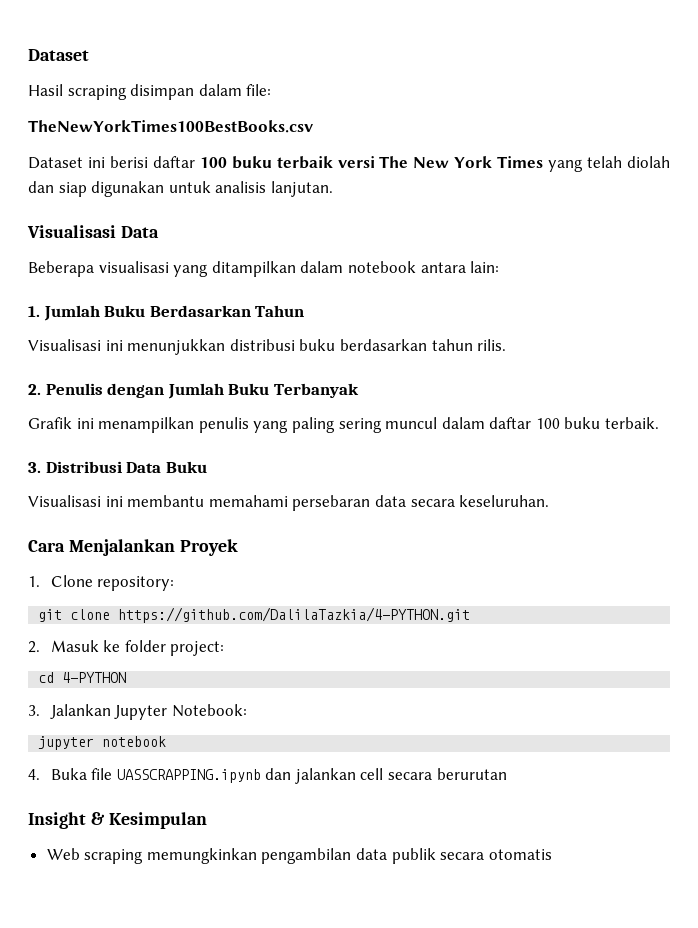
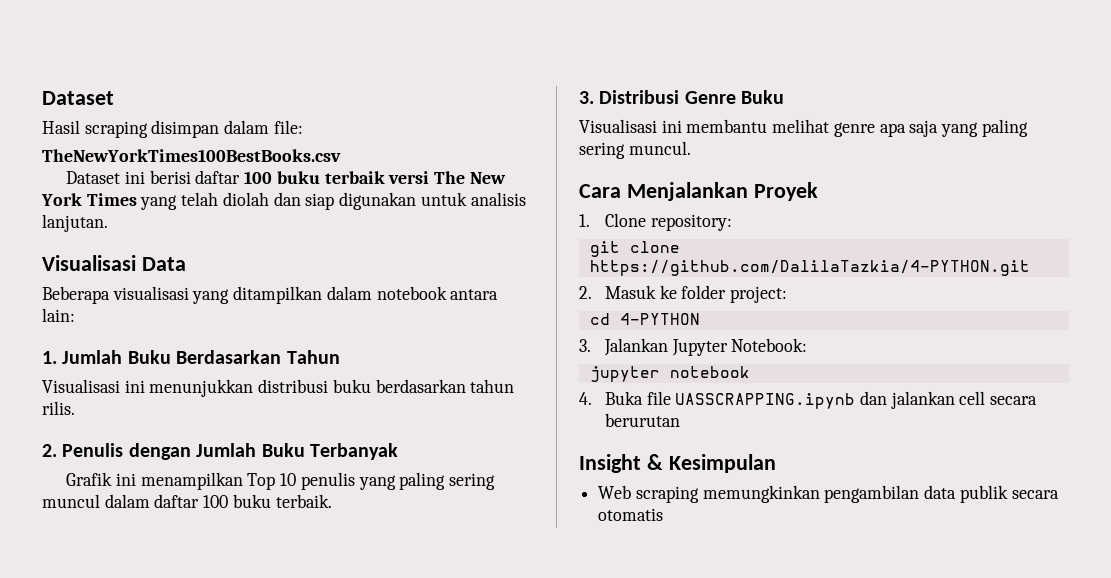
- Grafik ini menampilkan penulis yang paling sering muncul dalam daftar 100 buku terbaik.
+ Grafik ini menampilkan Top 10 penulis yang paling sering muncul dalam daftar 100 buku terbaik.
- 3. Distribusi Data Buku
+ 3. Distribusi Genre Buku
- Visualisasi ini membantu memahami persebaran data secara keseluruhan.
+ Visualisasi ini membantu melihat genre apa saja yang paling sering muncul.

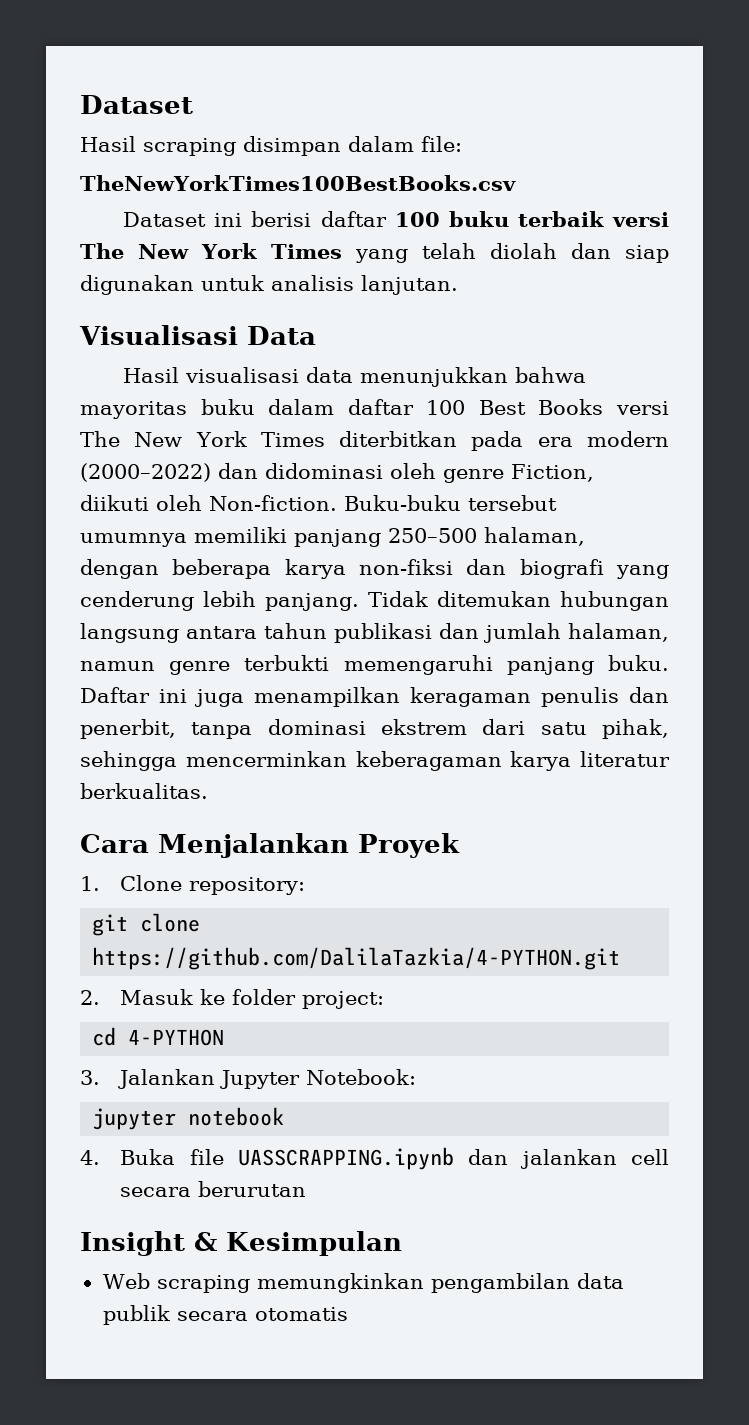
- Beberapa visualisasi yang ditampilkan dalam notebook antara lain:
- 1. Jumlah Buku Berdasarkan Tahun
- Visualisasi ini menunjukkan distribusi buku berdasarkan tahun rilis.
- 2. Penulis dengan Jumlah Buku Terbanyak
- Grafik ini menampilkan Top 10 penulis yang paling sering muncul dalam daftar 100 buku terbaik.
- 3. Distribusi Genre Buku
- Visualisasi ini membantu melihat genre apa saja yang paling sering muncul.
+ Hasil visualisasi data menunjukkan bahwa mayoritas buku dalam daftar 100 Best Books versi The New York Times diterbitkan pada era modern (2000–2022) dan didominasi oleh genre Fiction, diikuti oleh Non-fiction. Buku-buku tersebut umumnya memiliki panjang 250–500 halaman, dengan beberapa karya non-fiksi dan biografi yang cenderung lebih panjang. Tidak ditemukan hubungan langsung antara tahun publikasi dan jumlah halaman, namun genre terbukti memengaruhi panjang buku. Daftar ini juga menampilkan keragaman penulis dan penerbit, tanpa dominasi ekstrem dari satu pihak, sehingga mencerminkan keberagaman karya literatur berkualitas.

